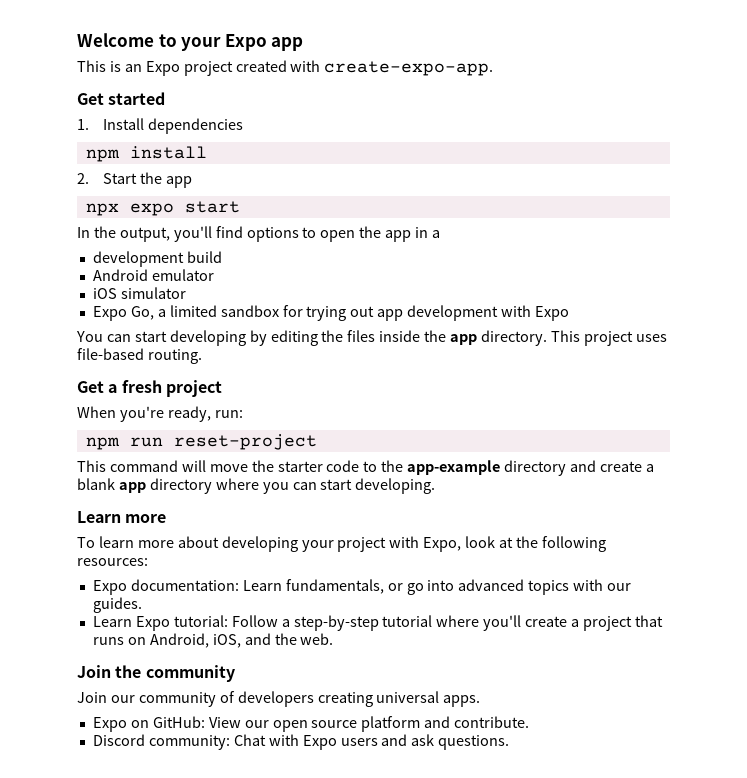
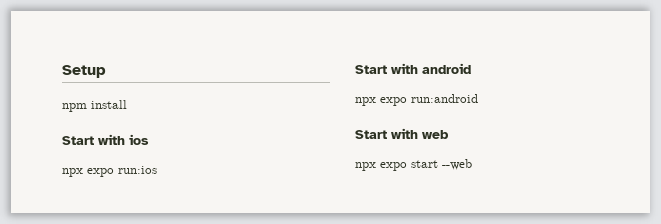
- Welcome to your Expo app
- This is an Expo project created with create-expo-app.
- Get started
- 1. Install dependencies
+ Setup
  npm install
- 2. Start the app
- npx expo start
- In the output, you'll find options to open the app in a
- development build
- Android emulator
- iOS simulator
- Expo Go, a limited sandbox for trying out app development with Expo
- You can start developing by editing the files inside the app directory. This project uses file-based routing.
- Get a fresh project
- When you're ready, run:
- npm run reset-project
- This command will move the starter code to the app-example directory and create a blank app directory where you can start developing.
- Learn more
- To learn more about developing your project with Expo, look at the following resources:
- Expo documentation: Learn fundamentals, or go into advanced topics with our guides.
- Learn Expo tutorial: Follow a step-by-step tutorial where you'll create a project that runs on Android, iOS, and the web.
- Join the community
- Join our community of developers creating universal apps.
- Expo on GitHub: View our open source platform and contribute.
- Discord community: Chat with Expo users and ask questions.
+ Start with ios
+ npx expo run:ios
+ Start with android
+ npx expo run:android
+ Start with web
+ npx expo start --web

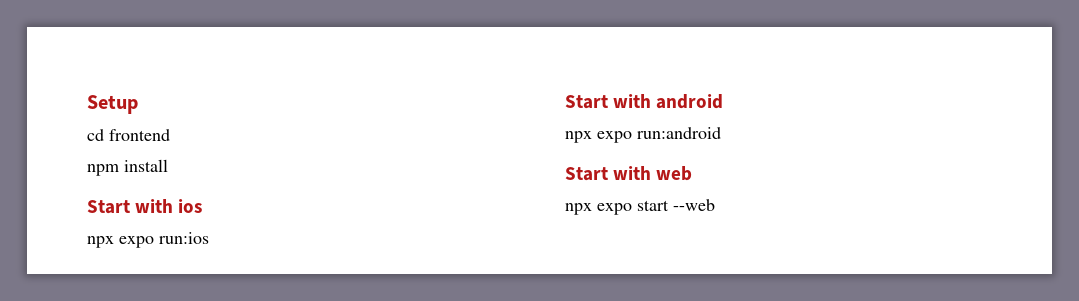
+ cd frontend

